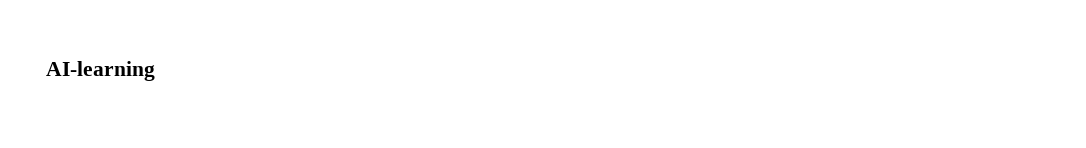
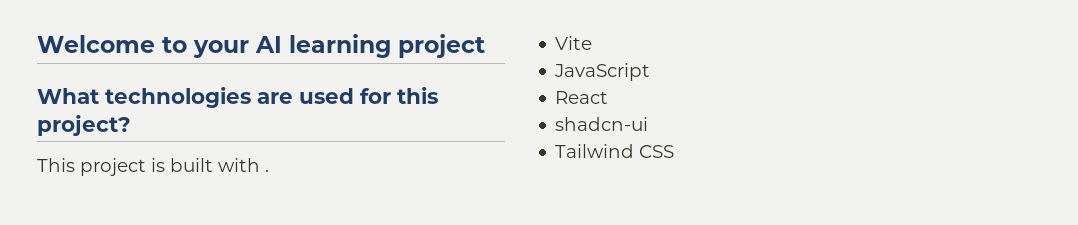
- AI-learning
+ Welcome to your AI learning project
+ What technologies are used for this project?
+ This project is built with .
+ Vite
+ JavaScript
+ React
+ shadcn-ui
+ Tailwind CSS

